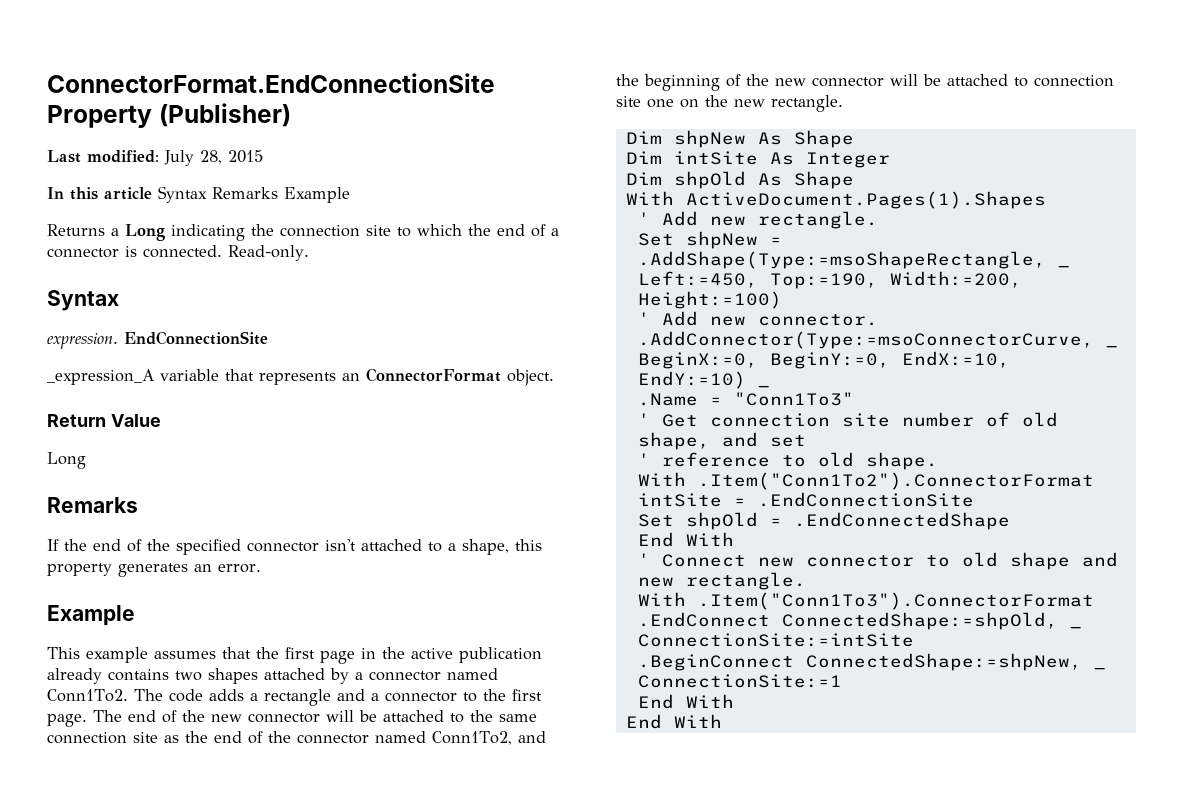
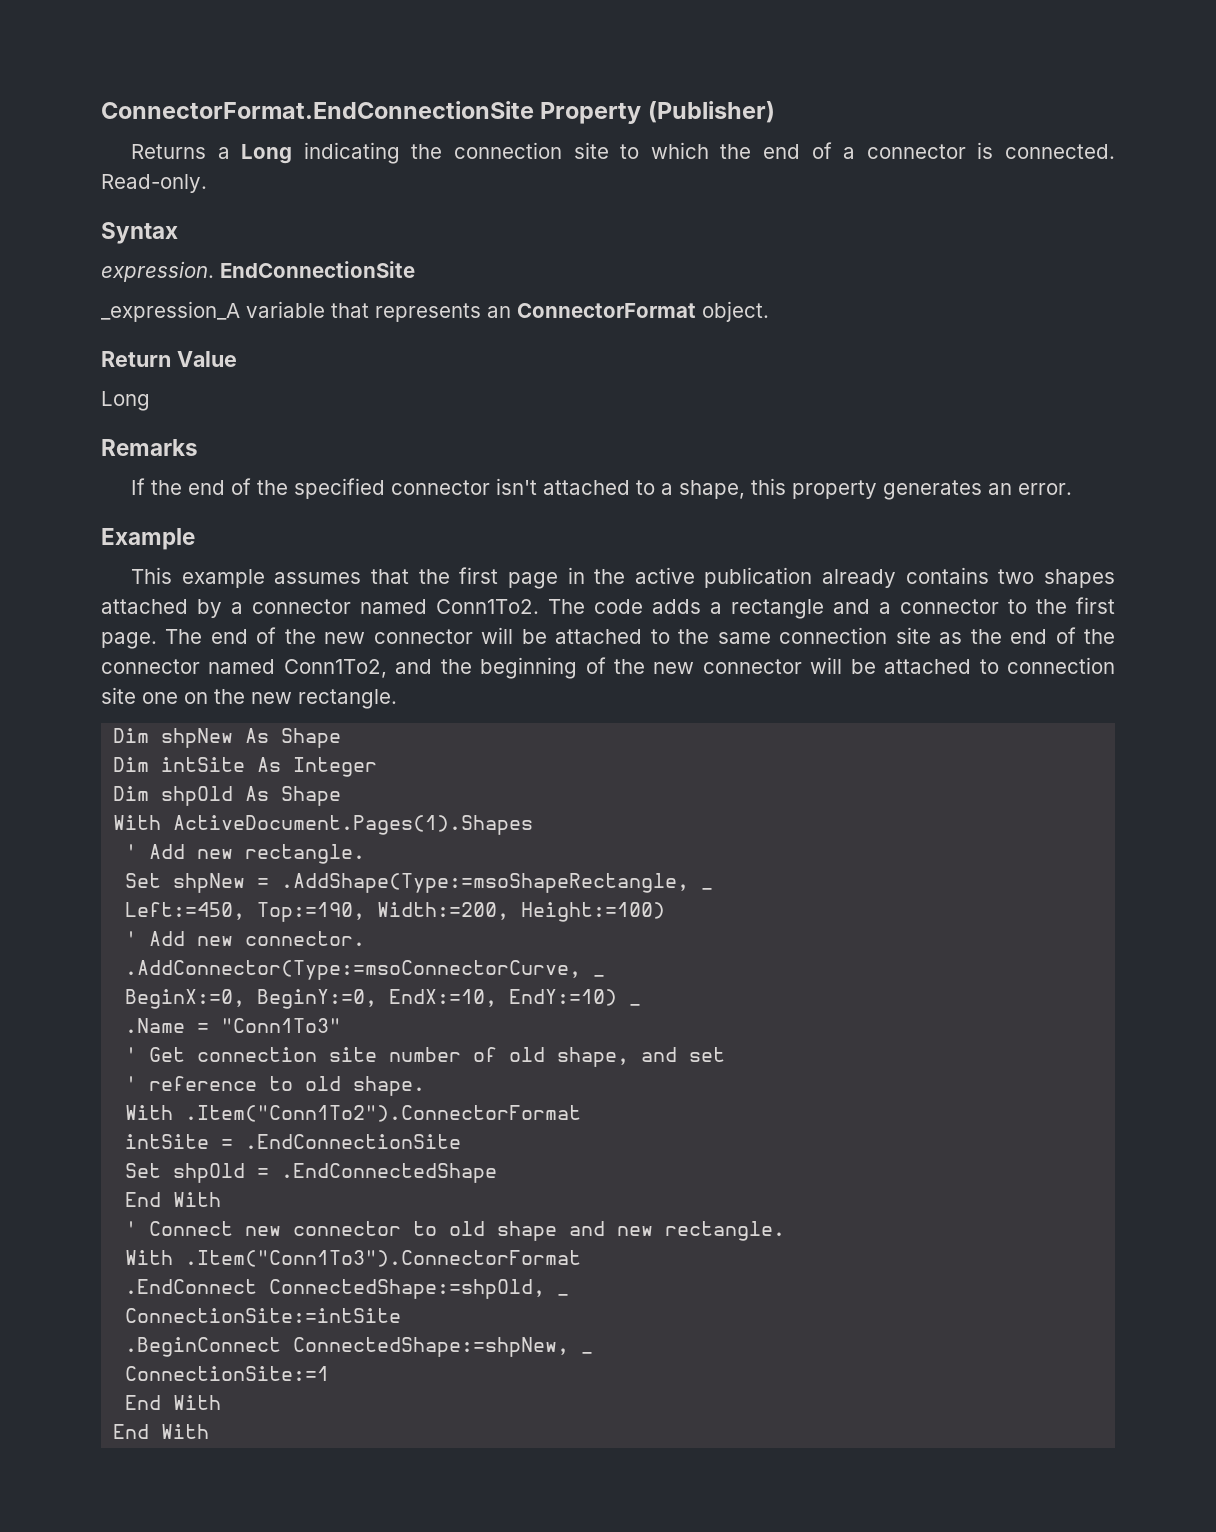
- Last modified: July 28, 2015
- In this article Syntax Remarks Example

